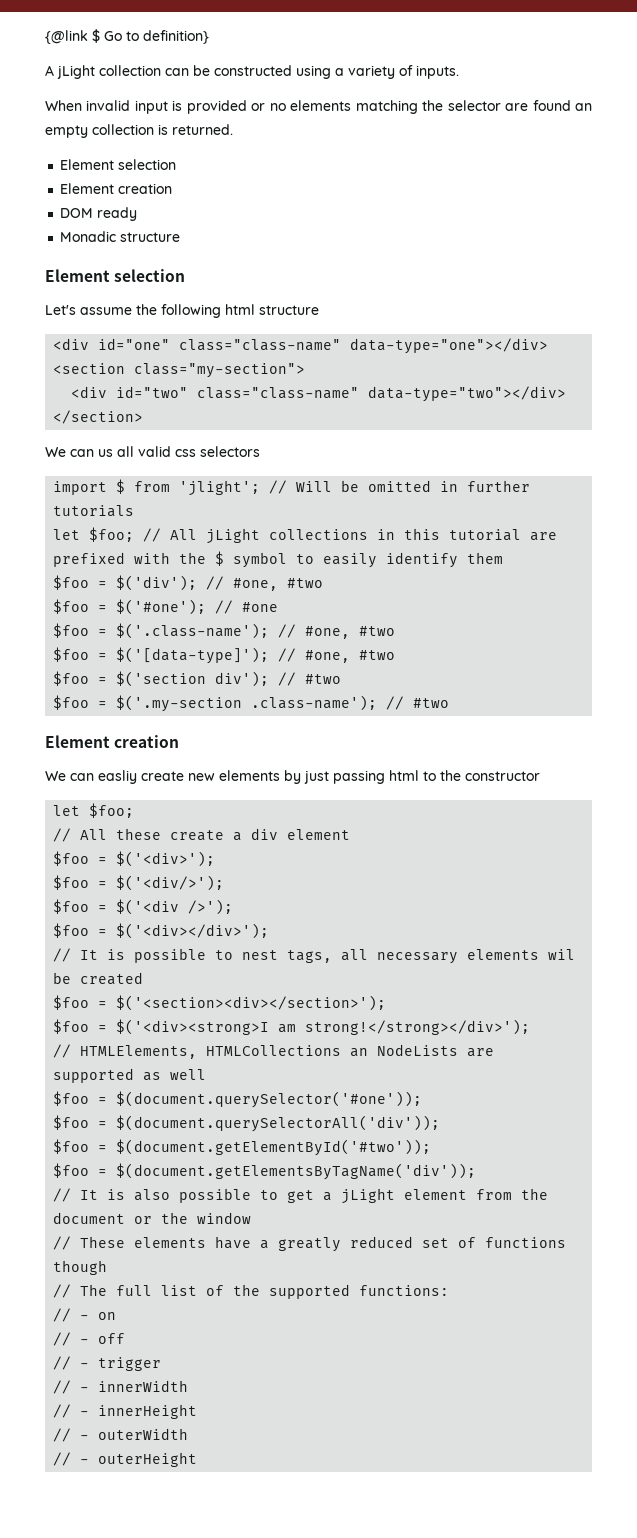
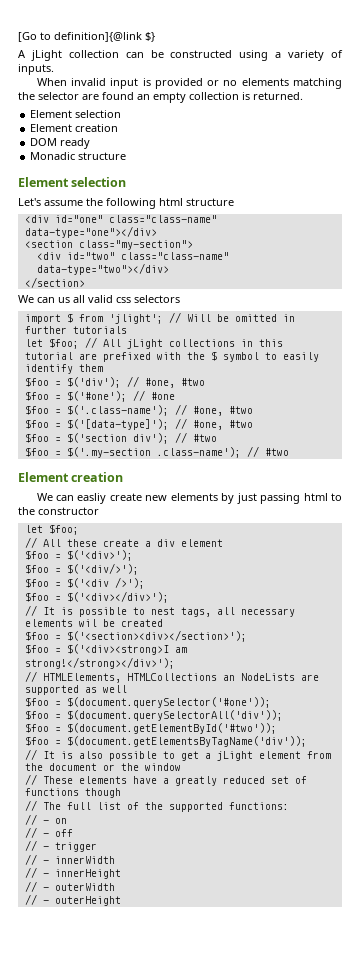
- {@link $ Go to definition}
+ [Go to definition]{@link $}

